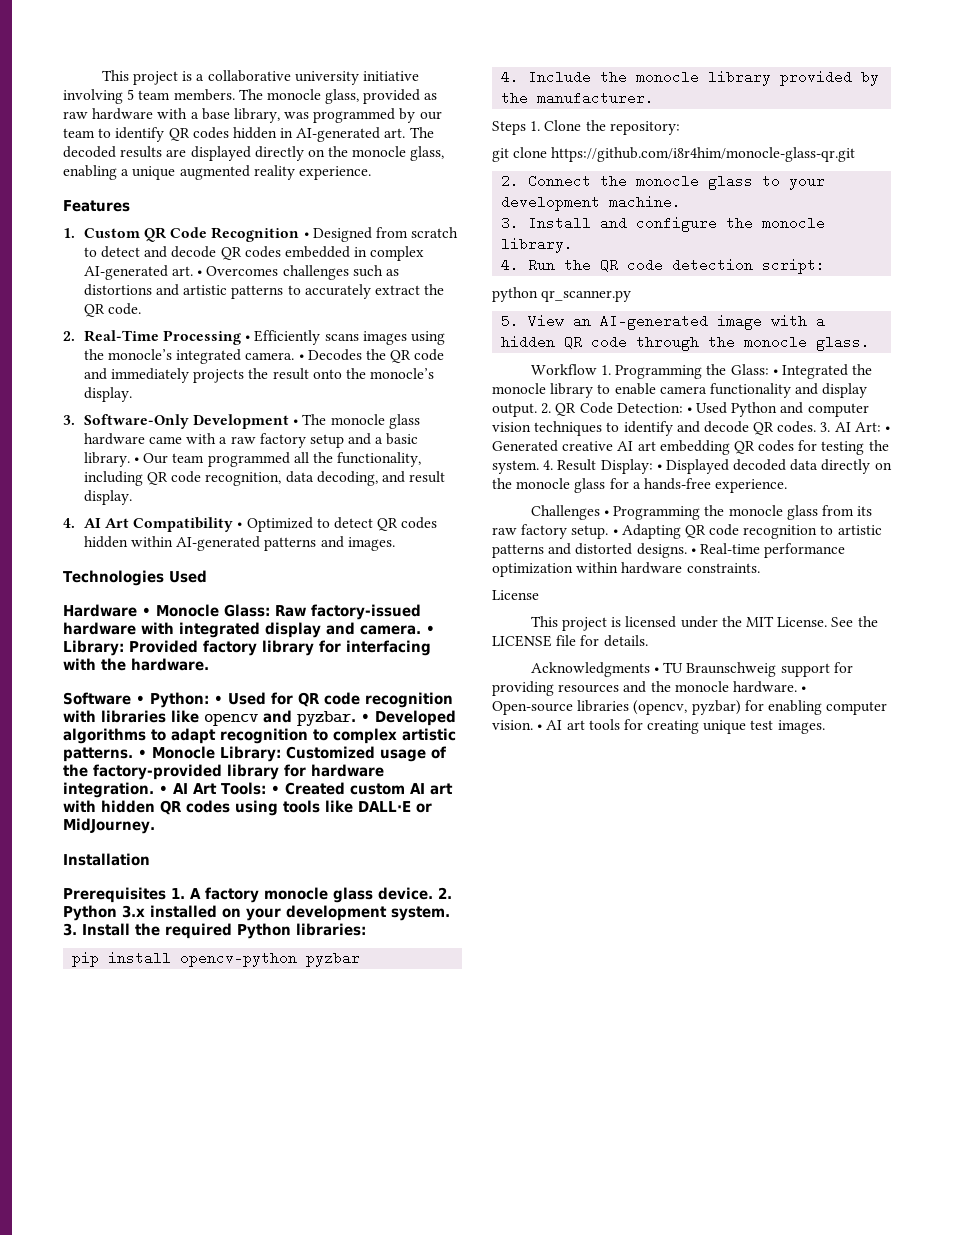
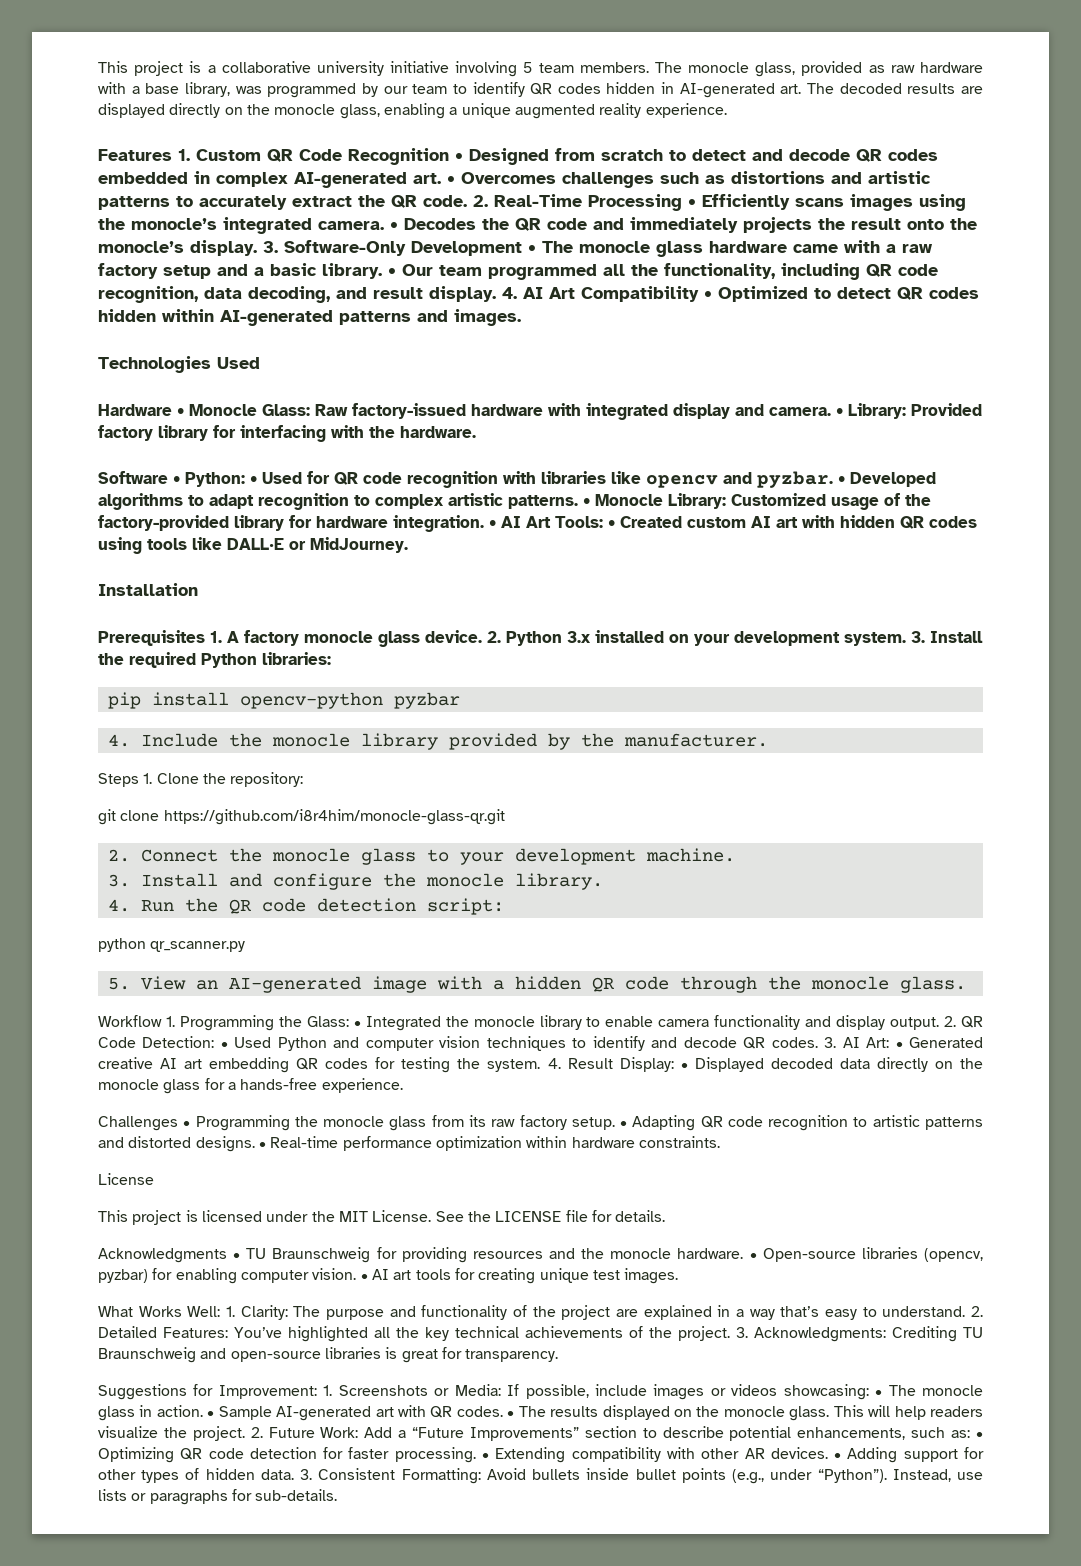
- Features
- 1. Custom QR Code Recognition • Designed from scratch to detect and decode QR codes embedded in complex AI-generated art. • Overcomes challenges such as distortions and artistic patterns to accurately extract the QR code.
- 2. Real-Time Processing • Efficiently scans images using the monocle’s integrated camera.
+ Features 1. Custom QR Code Recognition • Designed from scratch to detect and decode QR codes embedded in complex AI-generated art. • Overcomes challenges such as distortions and artistic patterns to accurately extract the QR code. 2. Real-Time Processing • Efficiently scans images using the monocle’s integrated camera.
- • Decodes the QR code and immediately projects the result onto the monocle’s display.
- 3. Software-Only Development • The monocle glass hardware came with a raw factory setup and a basic library.
+ • Decodes the QR code and immediately projects the result onto the monocle’s display. 3. Software-Only Development • The monocle glass hardware came with a raw factory setup and a basic library.
- • Our team programmed all the functionality, including QR code recognition, data decoding, and result display.
- 4. AI Art Compatibility • Optimized to detect QR codes hidden within AI-generated patterns and images.
+ • Our team programmed all the functionality, including QR code recognition, data decoding, and result display. 4. AI Art Compatibility • Optimized to detect QR codes hidden within AI-generated patterns and images.
- Acknowledgments • TU Braunschweig support for providing resources and the monocle hardware.
+ Acknowledgments • TU Braunschweig for providing resources and the monocle hardware.
+ What Works Well: 1. Clarity: The purpose and functionality of the project are explained in a way that’s easy to understand. 2. Detailed Features: You’ve highlighted all the key technical achievements of the project. 3. Acknowledgments: Crediting TU Braunschweig and open-source libraries is great for transparency.
+ Suggestions for Improvement: 1. Screenshots or Media: If possible, include images or videos showcasing: • The monocle glass in action. • Sample AI-generated art with QR codes. • The results displayed on the monocle glass. This will help readers visualize the project. 2. Future Work: Add a “Future Improvements” section to describe potential enhancements, such as: • Optimizing QR code detection for faster processing. • Extending compatibility with other AR devices. • Adding support for other types of hidden data. 3. Consistent Formatting: Avoid bullets inside bullet points (e.g., under “Python”). Instead, use lists or paragraphs for sub-details.

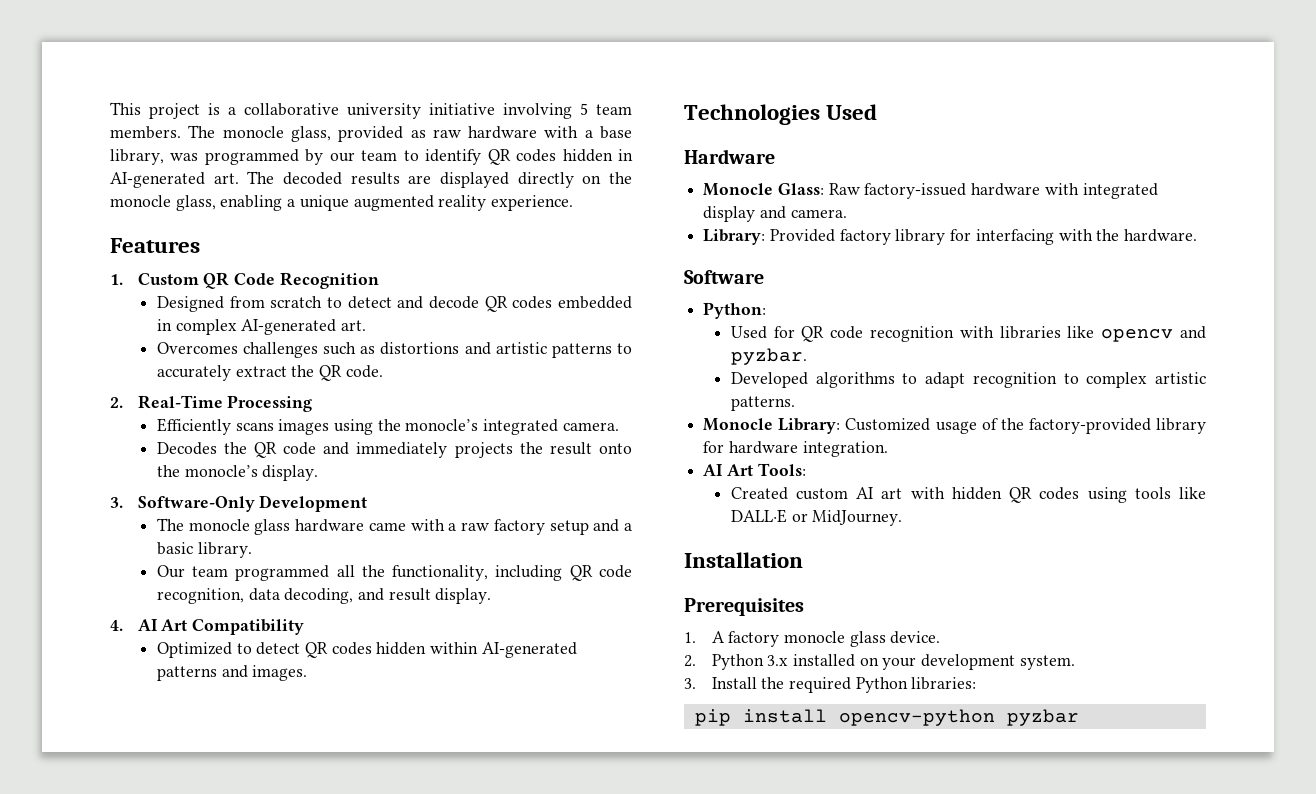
- Features 1. Custom QR Code Recognition • Designed from scratch to detect and decode QR codes embedded in complex AI-generated art. • Overcomes challenges such as distortions and artistic patterns to accurately extract the QR code. 2. Real-Time Processing • Efficiently scans images using the monocle’s integrated camera. • Decodes the QR code and immediately projects the result onto the monocle’s display. 3. Software-Only Development • The monocle glass hardware came with a raw factory setup and a basic library. • Our team programmed all the functionality, including QR code recognition, data decoding, and result display. 4. AI Art Compatibility • Optimized to detect QR codes hidden within AI-generated patterns and images.
+ Features
+ 1. Custom QR Code Recognition
+ Designed from scratch to detect and decode QR codes embedded in complex AI-generated art.
+ Overcomes challenges such as distortions and artistic patterns to accurately extract the QR code.
+ 2. Real-Time Processing
+ Efficiently scans images using the monocle’s integrated camera.
+ Decodes the QR code and immediately projects the result onto the monocle’s display.
+ 3. Software-Only Development
+ The monocle glass hardware came with a raw factory setup and a basic library.
+ Our team programmed all the functionality, including QR code recognition, data decoding, and result display.
+ 4. AI Art Compatibility
+ Optimized to detect QR codes hidden within AI-generated patterns and images.
- Hardware • Monocle Glass: Raw factory-issued hardware with integrated display and camera. • Library: Provided factory library for interfacing with the hardware.
+ Hardware
+ Monocle Glass: Raw factory-issued hardware with integrated display and camera.
+ Library: Provided factory library for interfacing with the hardware.
- Software • Python: • Used for QR code recognition with libraries like opencv and pyzbar. • Developed algorithms to adapt recognition to complex artistic patterns. • Monocle Library: Customized usage of the factory-provided library for hardware integration. • AI Art Tools: • Created custom AI art with hidden QR codes using tools like DALL·E or MidJourney.
+ Software
+ Python:
+ Used for QR code recognition with libraries like opencv and pyzbar.
+ Developed algorithms to adapt recognition to complex artistic patterns.
+ Monocle Library: Customized usage of the factory-provided library for hardware integration.
+ AI Art Tools:
+ Created custom AI art with hidden QR codes using tools like DALL·E or MidJourney.
- Prerequisites 1. A factory monocle glass device. 2. Python 3.x installed on your development system. 3. Install the required Python libraries:
+ Prerequisites
+ 1. A factory monocle glass device.
+ 2. Python 3.x installed on your development system.
+ 3. Install the required Python libraries:
- 4. Include the monocle library provided by the manufacturer.
- Steps 1. Clone the repository:
- git clone https://github.com/i8r4him/monocle-glass-qr.git
- 2. Connect the monocle glass to your development machine.
- 3. Install and configure the monocle library.
- 4. Run the QR code detection script:
- python qr_scanner.py
- 5. View an AI-generated image with a hidden QR code through the monocle glass.
- Workflow 1. Programming the Glass: • Integrated the monocle library to enable camera functionality and display output. 2. QR Code Detection: • Used Python and computer vision techniques to identify and decode QR codes. 3. AI Art: • Generated creative AI art embedding QR codes for testing the system. 4. Result Display: • Displayed decoded data directly on the monocle glass for a hands-free experience.
- Challenges • Programming the monocle glass from its raw factory setup. • Adapting QR code recognition to artistic patterns and distorted designs. • Real-time performance optimization within hardware constraints.
- License
- This project is licensed under the MIT License. See the LICENSE file for details.
- Acknowledgments • TU Braunschweig for providing resources and the monocle hardware. • Open-source libraries (opencv, pyzbar) for enabling computer vision. • AI art tools for creating unique test images.
- What Works Well: 1. Clarity: The purpose and functionality of the project are explained in a way that’s easy to understand. 2. Detailed Features: You’ve highlighted all the key technical achievements of the project. 3. Acknowledgments: Crediting TU Braunschweig and open-source libraries is great for transparency.
- Suggestions for Improvement: 1. Screenshots or Media: If possible, include images or videos showcasing: • The monocle glass in action. • Sample AI-generated art with QR codes. • The results displayed on the monocle glass. This will help readers visualize the project. 2. Future Work: Add a “Future Improvements” section to describe potential enhancements, such as: • Optimizing QR code detection for faster processing. • Extending compatibility with other AR devices. • Adding support for other types of hidden data. 3. Consistent Formatting: Avoid bullets inside bullet points (e.g., under “Python”). Instead, use lists or paragraphs for sub-details.

